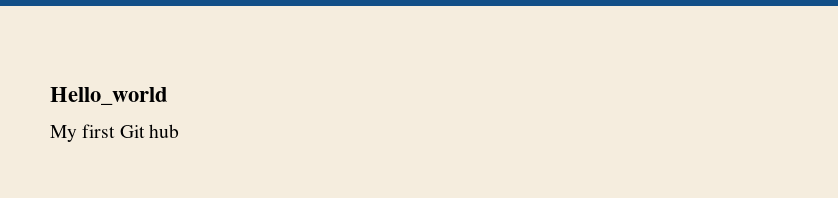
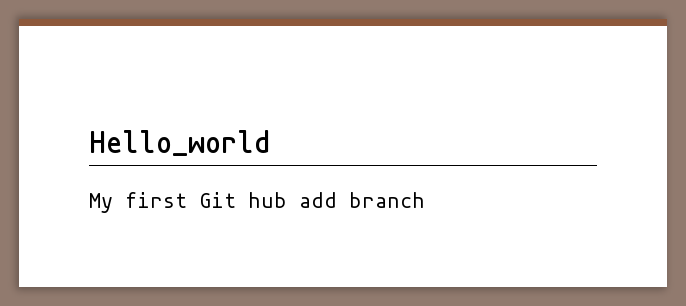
- My first Git hub
+ My first Git hub add branch

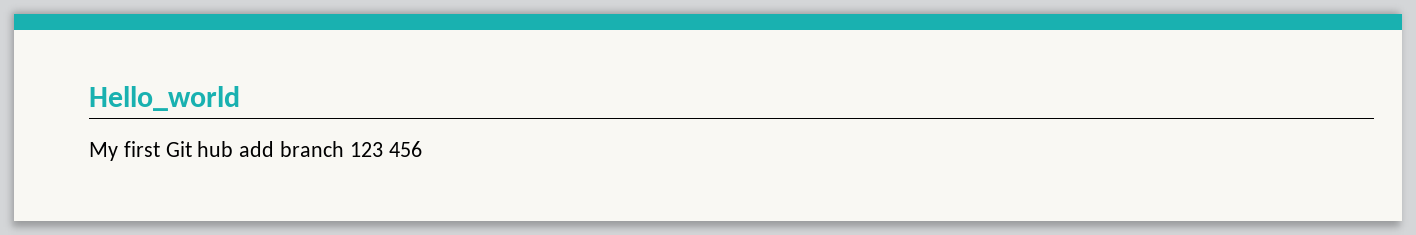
- My first Git hub add branch
+ My first Git hub add branch 123 456

